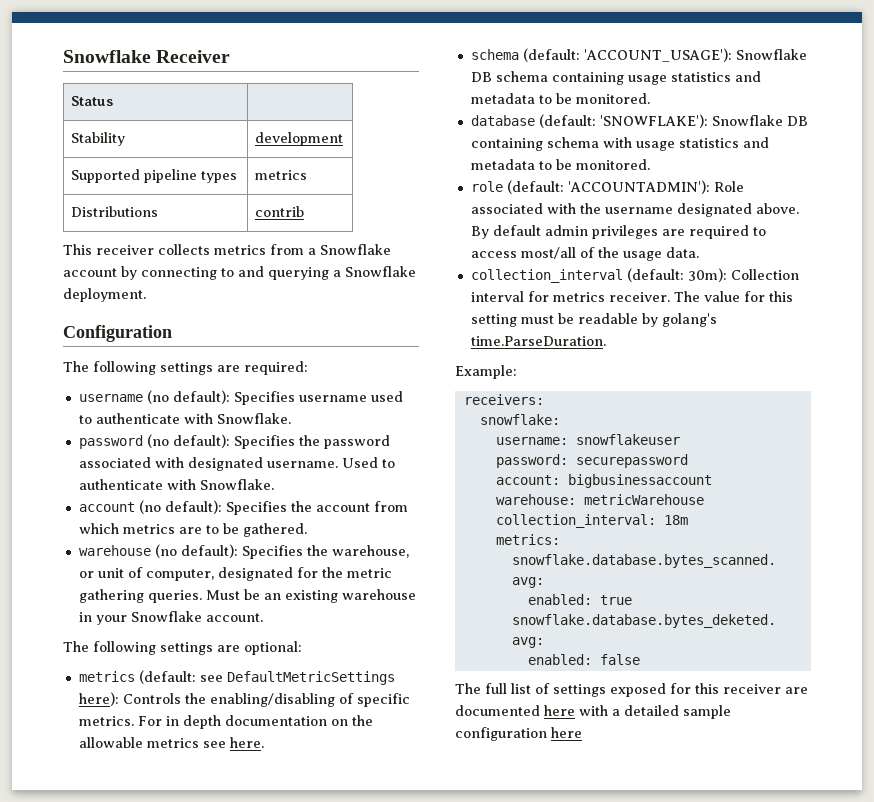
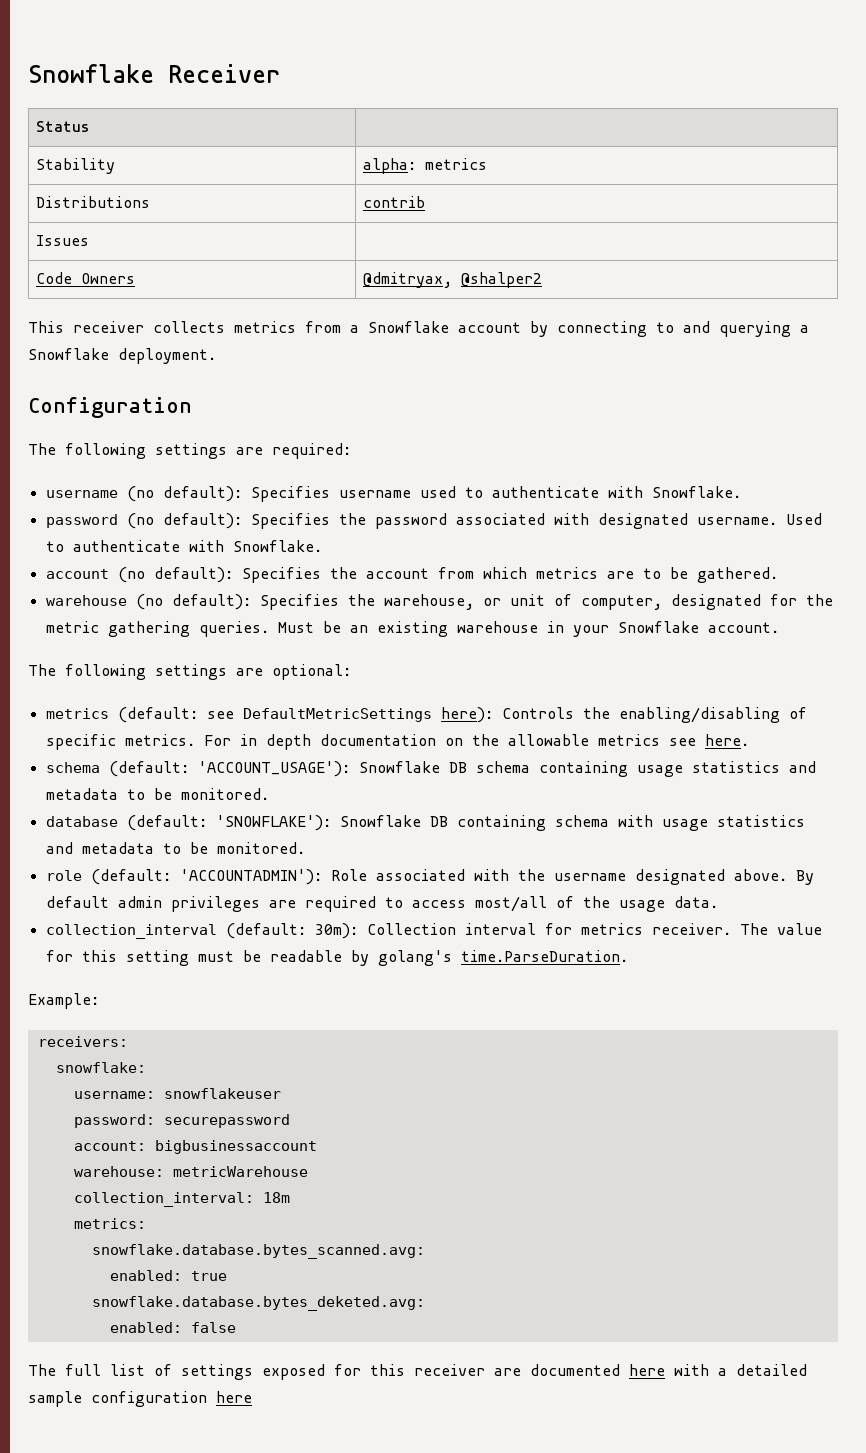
- Stability | development
- Supported pipeline types | metrics
+ Stability | alpha: metrics
+ Issues |
+ Code Owners | @dmitryax, @shalper2

